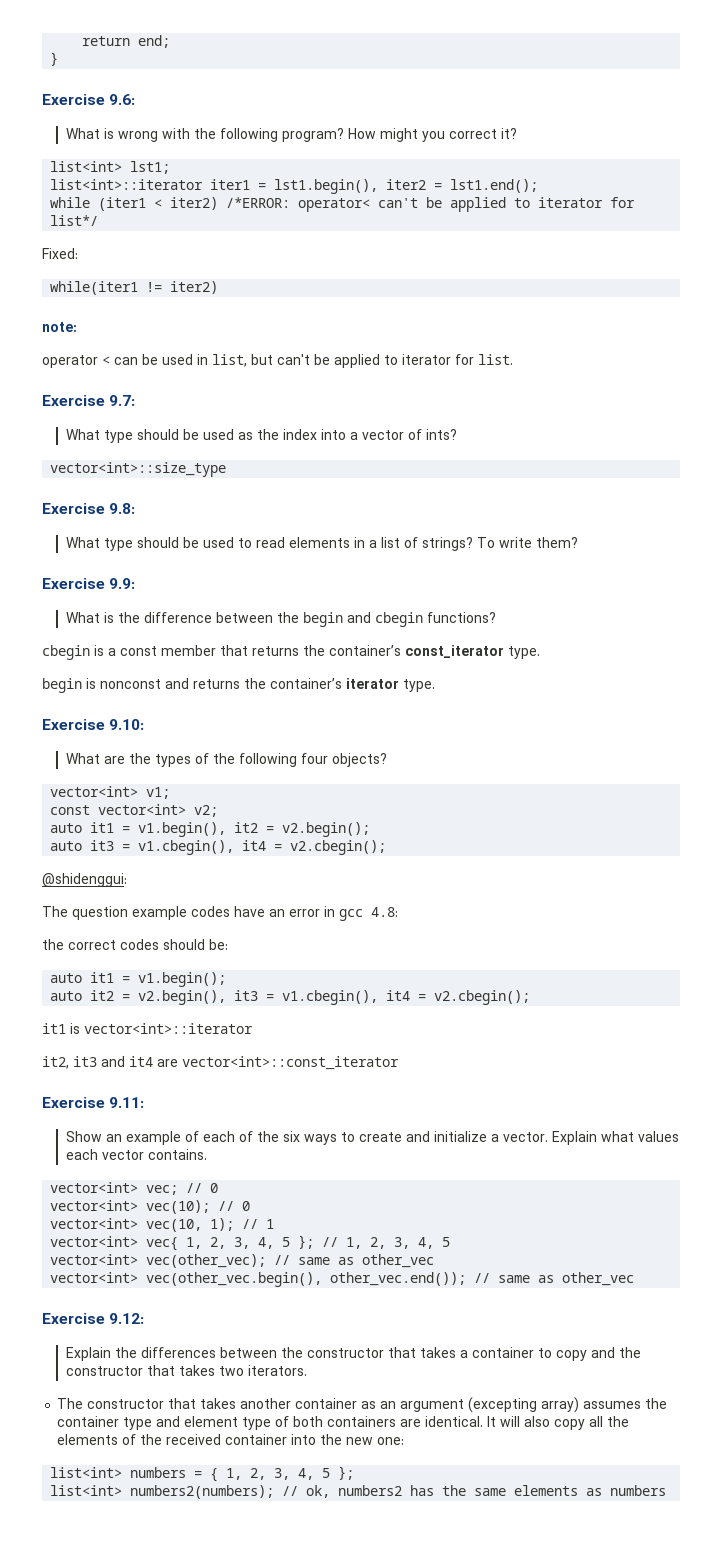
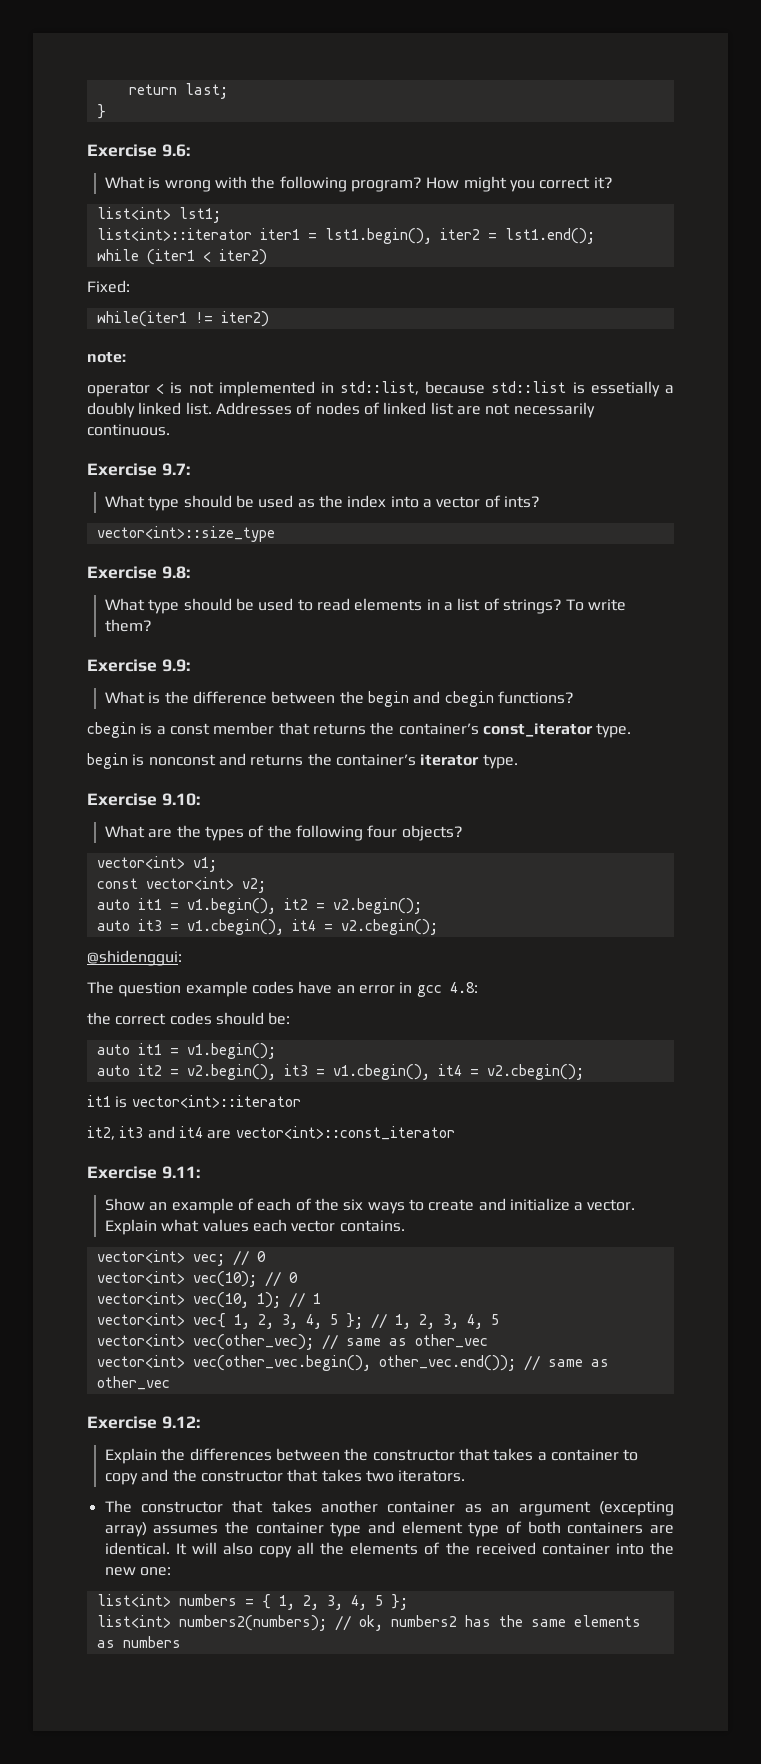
- return end;
+ return last;
- while (iter1 < iter2) /*ERROR: operator< can't be applied to iterator for list*/
+ while (iter1 < iter2)
- operator < can be used in list, but can't be applied to iterator for list.
+ operator < is not implemented in std::list, because std::list is essetially a doubly linked list. Addresses of nodes of linked list are not necessarily continuous.

